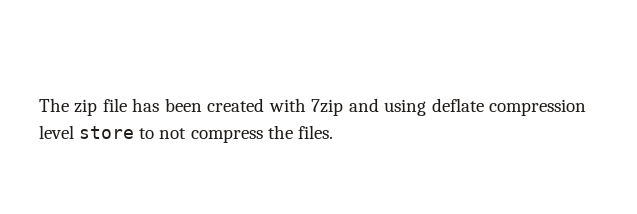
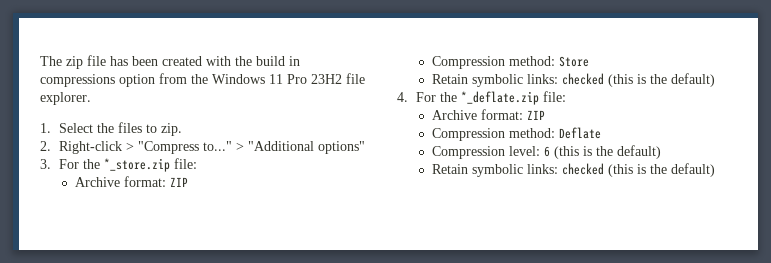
- The zip file has been created with 7zip and using deflate compression level store to not compress the files.
+ The zip file has been created with the build in compressions option from the Windows 11 Pro 23H2 file explorer.
+ 1. Select the files to zip.
+ 2. Right-click > "Compress to..." > "Additional options"
+ 3. For the *_store.zip file:
+ Archive format: ZIP
+ Compression method: Store
+ Retain symbolic links: checked (this is the default)
+ 4. For the *_deflate.zip file:
+ Archive format: ZIP
+ Compression method: Deflate
+ Compression level: 6 (this is the default)
+ Retain symbolic links: checked (this is the default)

